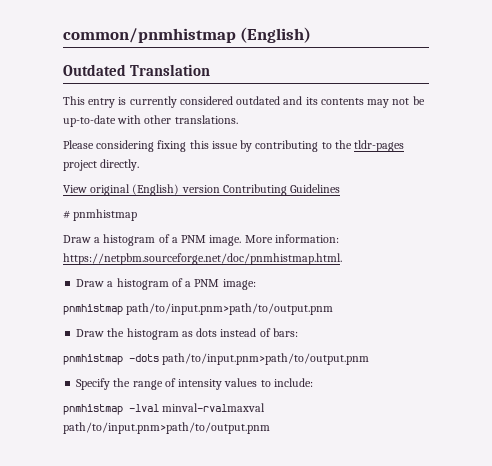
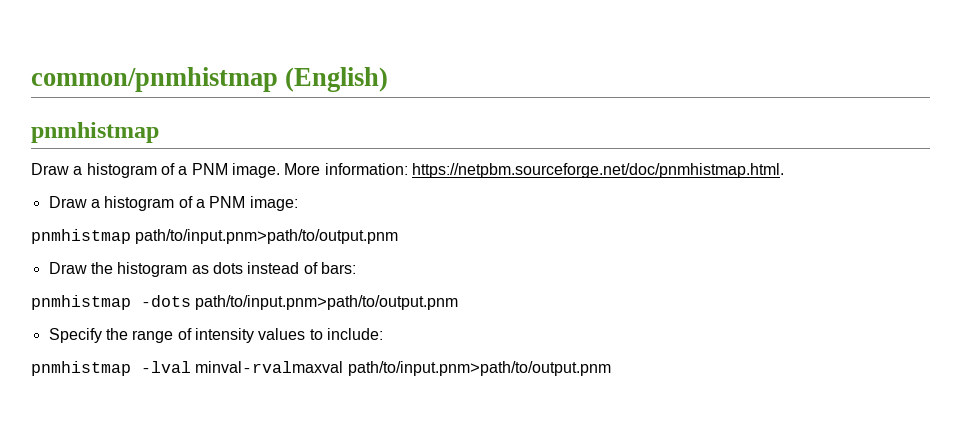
  common/pnmhistmap (English)
- Outdated Translation
- This entry is currently considered outdated and its contents may not be up-to-date with other translations.
- Please considering fixing this issue by contributing to the tldr-pages project directly.
- View original (English) version Contributing Guidelines
- # pnmhistmap
+ pnmhistmap

